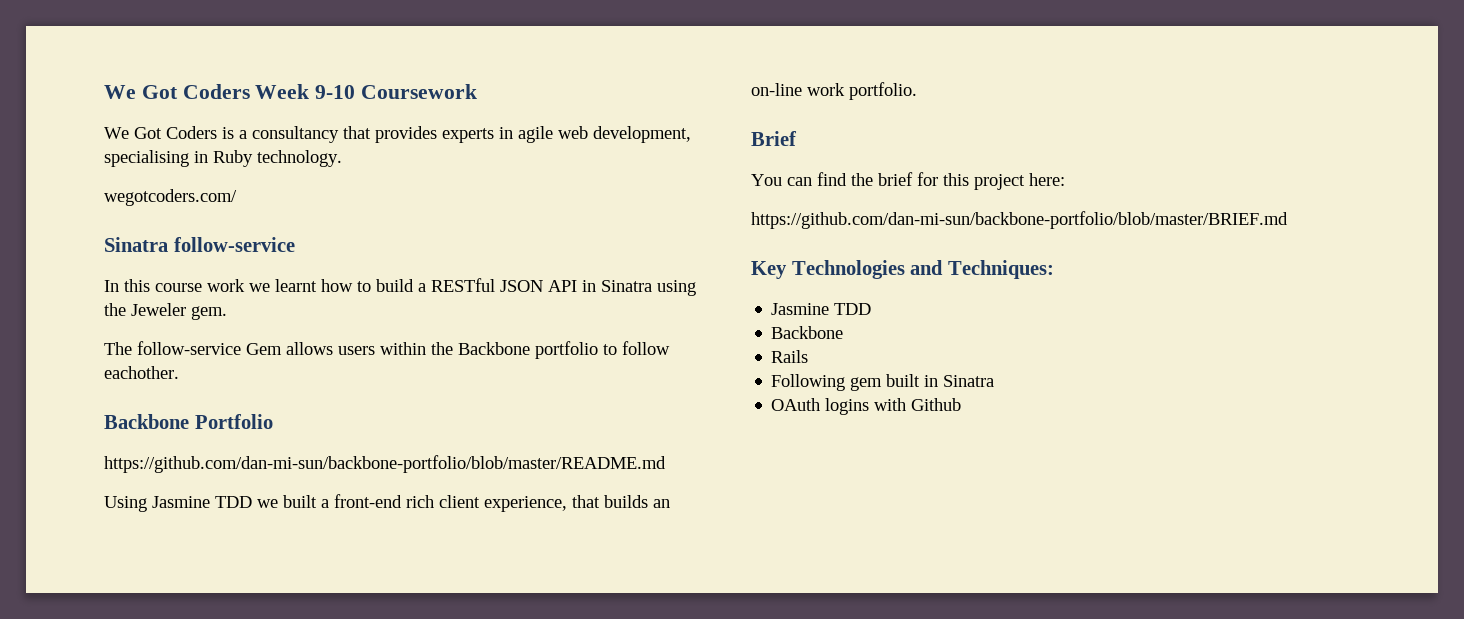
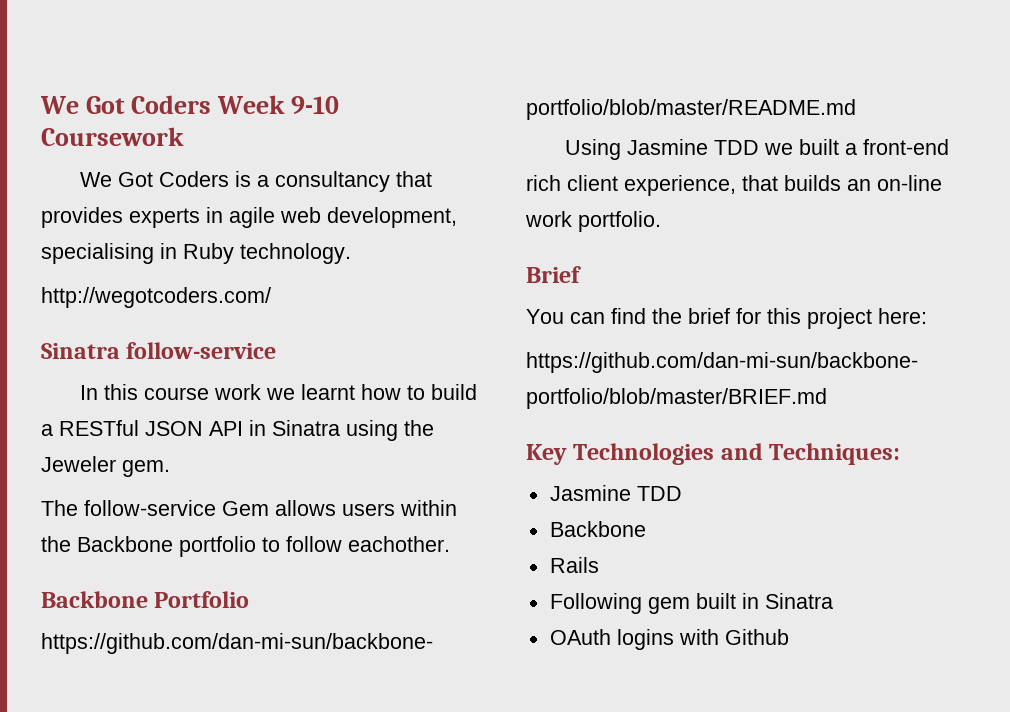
- wegotcoders.com/
+ http://wegotcoders.com/

